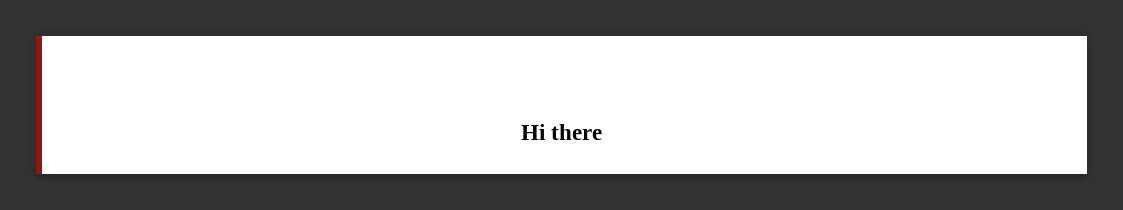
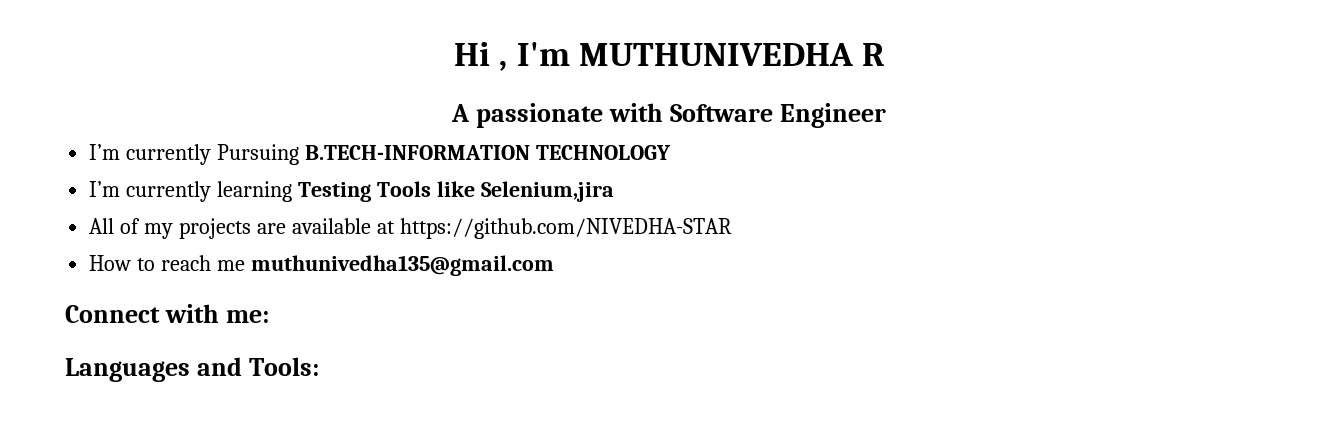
- Hi there
+ Hi , I'm MUTHUNIVEDHA R
+ A passionate with Software Engineer
+ I’m currently Pursuing B.TECH-INFORMATION TECHNOLOGY
+ I’m currently learning Testing Tools like Selenium,jira
+ All of my projects are available at https://github.com/NIVEDHA-STAR
+ How to reach me muthunivedha135@gmail.com
+ Connect with me:
+ Languages and Tools:

